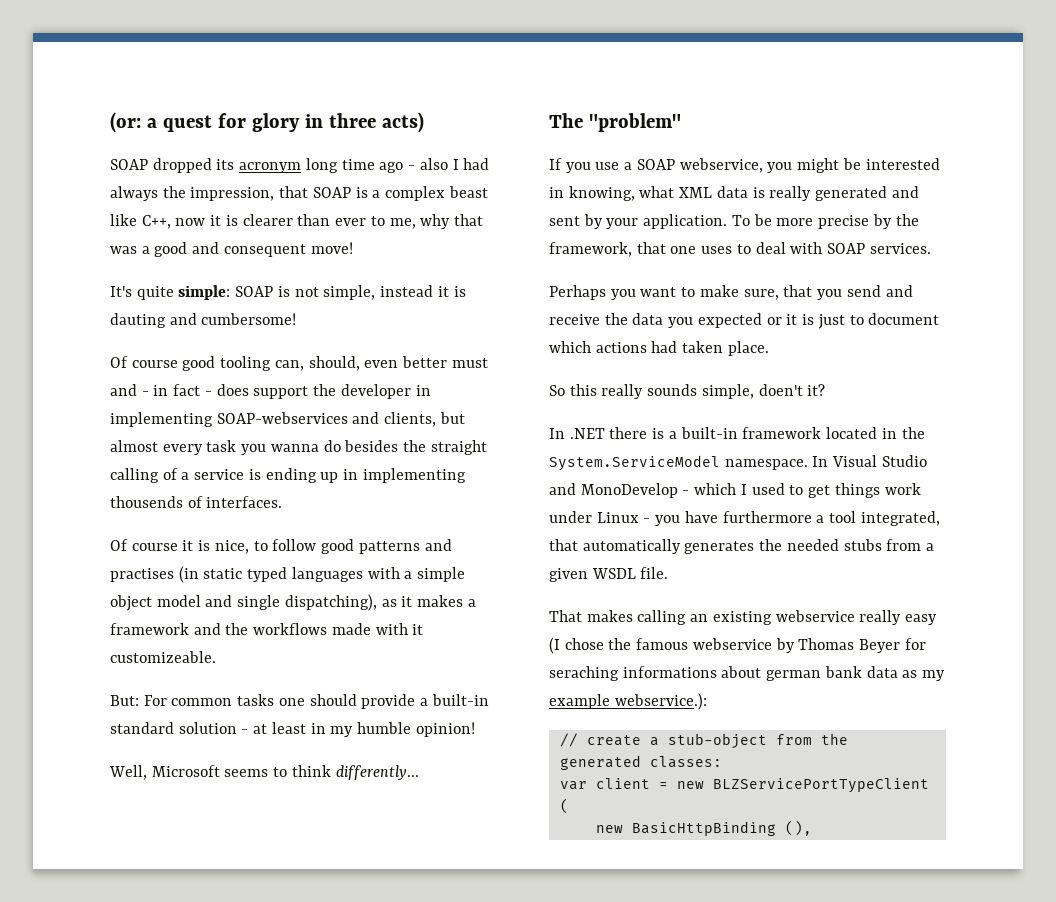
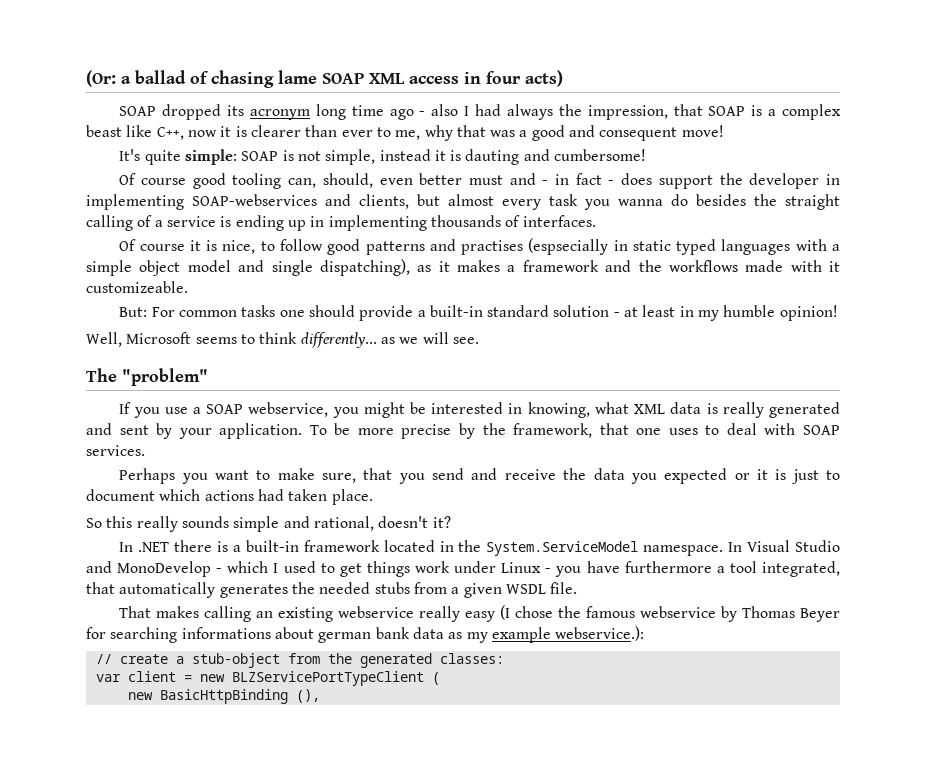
- (or: a quest for glory in three acts)
+ (Or: a ballad of chasing lame SOAP XML access in four acts)
- Of course good tooling can, should, even better must and - in fact - does support the developer in implementing SOAP-webservices and clients, but almost every task you wanna do besides the straight calling of a service is ending up in implementing thousends of interfaces.
+ Of course good tooling can, should, even better must and - in fact - does support the developer in implementing SOAP-webservices and clients, but almost every task you wanna do besides the straight calling of a service is ending up in implementing thousands of interfaces.
- Of course it is nice, to follow good patterns and practises (in static typed languages with a simple object model and single dispatching), as it makes a framework and the workflows made with it customizeable.
+ Of course it is nice, to follow good patterns and practises (espsecially in static typed languages with a simple object model and single dispatching), as it makes a framework and the workflows made with it customizeable.
- Well, Microsoft seems to think differently...
+ Well, Microsoft seems to think differently... as we will see.
- So this really sounds simple, doen't it?
+ So this really sounds simple and rational, doesn't it?
- That makes calling an existing webservice really easy (I chose the famous webservice by Thomas Beyer for seraching informations about german bank data as my example webservice.):
+ That makes calling an existing webservice really easy (I chose the famous webservice by Thomas Beyer for searching informations about german bank data as my example webservice.):

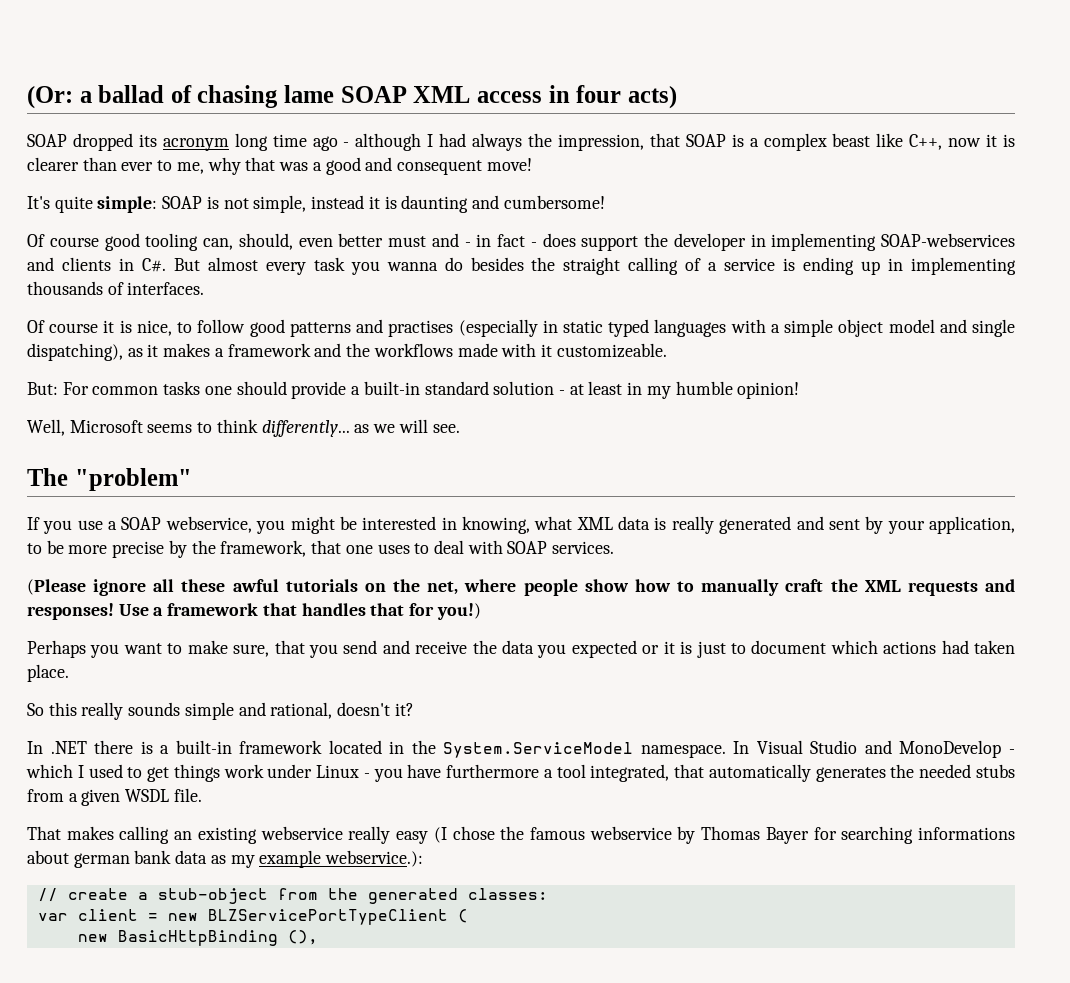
- SOAP dropped its acronym long time ago - also I had always the impression, that SOAP is a complex beast like C++, now it is clearer than ever to me, why that was a good and consequent move!
+ SOAP dropped its acronym long time ago - although I had always the impression, that SOAP is a complex beast like C++, now it is clearer than ever to me, why that was a good and consequent move!
- It's quite simple: SOAP is not simple, instead it is dauting and cumbersome!
+ It's quite simple: SOAP is not simple, instead it is daunting and cumbersome!
- Of course good tooling can, should, even better must and - in fact - does support the developer in implementing SOAP-webservices and clients, but almost every task you wanna do besides the straight calling of a service is ending up in implementing thousands of interfaces.
+ Of course good tooling can, should, even better must and - in fact - does support the developer in implementing SOAP-webservices and clients in C#. But almost every task you wanna do besides the straight calling of a service is ending up in implementing thousands of interfaces.
- Of course it is nice, to follow good patterns and practises (espsecially in static typed languages with a simple object model and single dispatching), as it makes a framework and the workflows made with it customizeable.
+ Of course it is nice, to follow good patterns and practises (especially in static typed languages with a simple object model and single dispatching), as it makes a framework and the workflows made with it customizeable.
- If you use a SOAP webservice, you might be interested in knowing, what XML data is really generated and sent by your application. To be more precise by the framework, that one uses to deal with SOAP services.
+ If you use a SOAP webservice, you might be interested in knowing, what XML data is really generated and sent by your application, to be more precise by the framework, that one uses to deal with SOAP services.
+ (Please ignore all these awful tutorials on the net, where people show how to manually craft the XML requests and responses! Use a framework that handles that for you!)
- That makes calling an existing webservice really easy (I chose the famous webservice by Thomas Beyer for searching informations about german bank data as my example webservice.):
+ That makes calling an existing webservice really easy (I chose the famous webservice by Thomas Bayer for searching informations about german bank data as my example webservice.):

